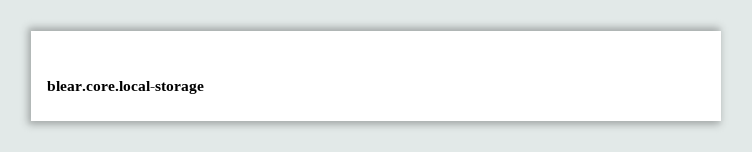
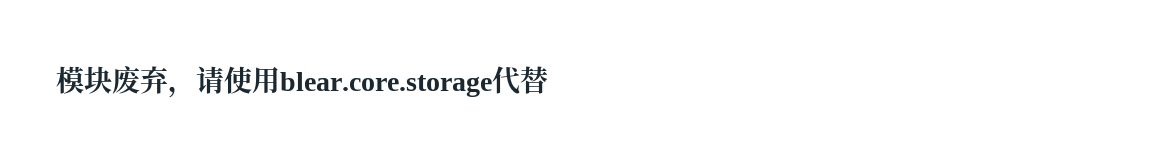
- blear.core.local-storage
+ 模块废弃，请使用blear.core.storage代替

